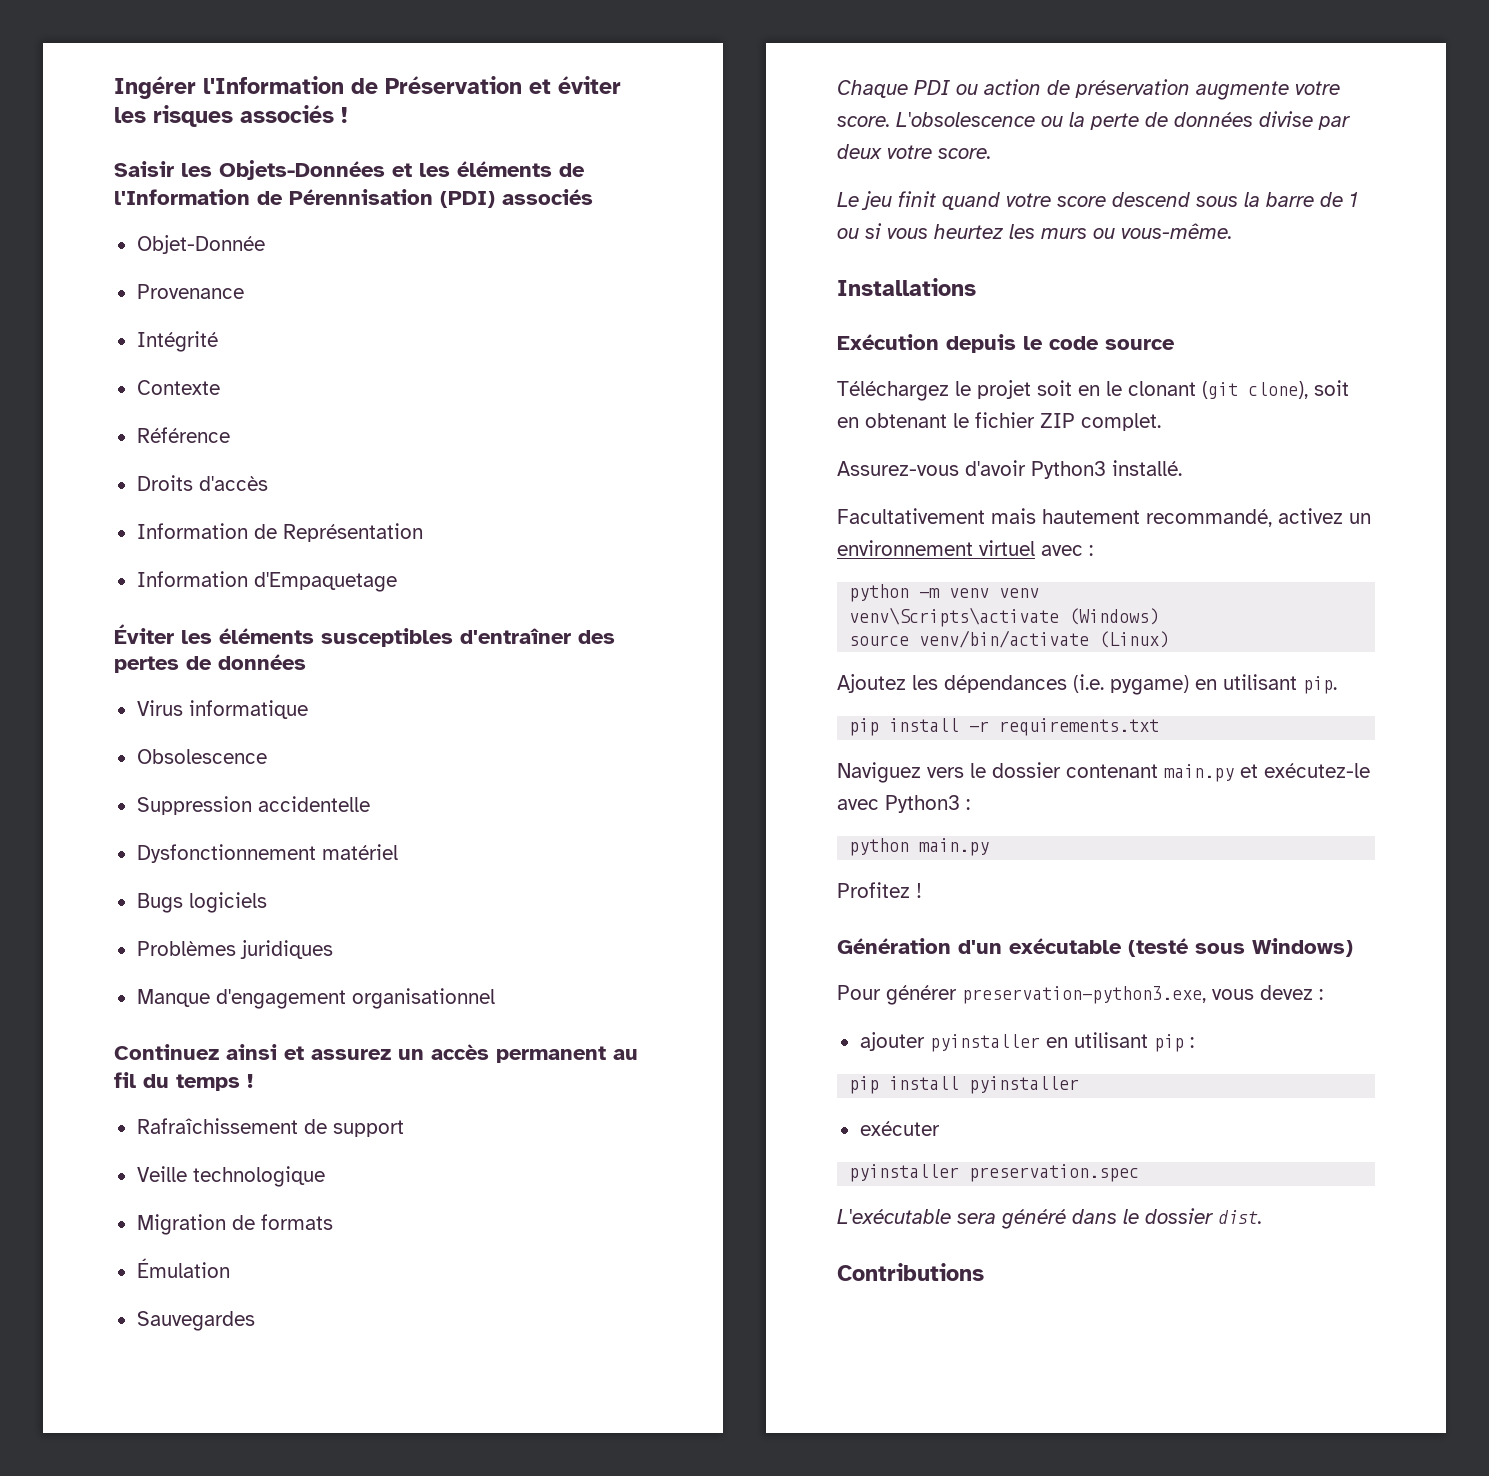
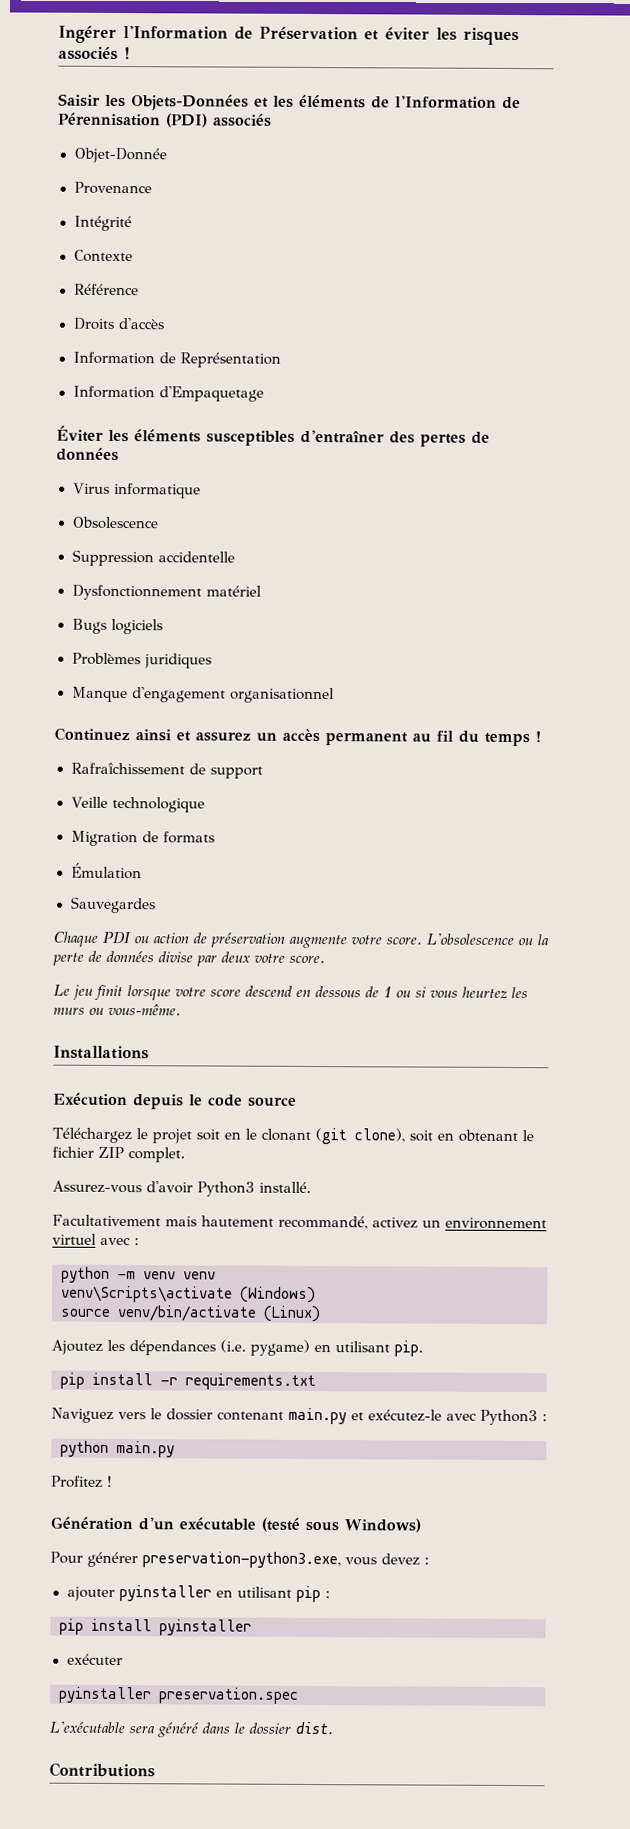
- Le jeu finit quand votre score descend sous la barre de 1 ou si vous heurtez les murs ou vous-même.
+ Le jeu finit lorsque votre score descend en dessous de 1 ou si vous heurtez les murs ou vous-même.

